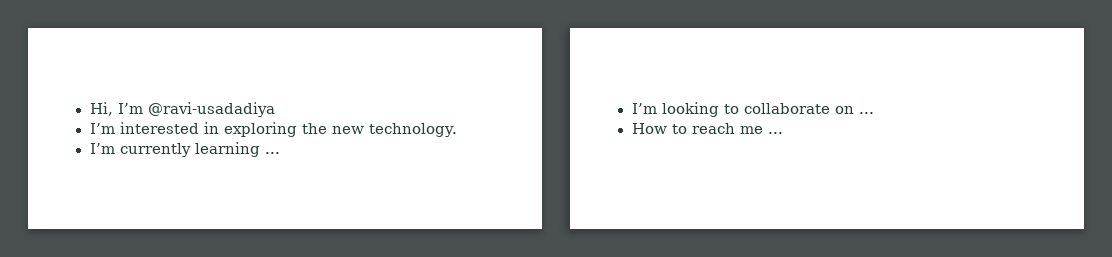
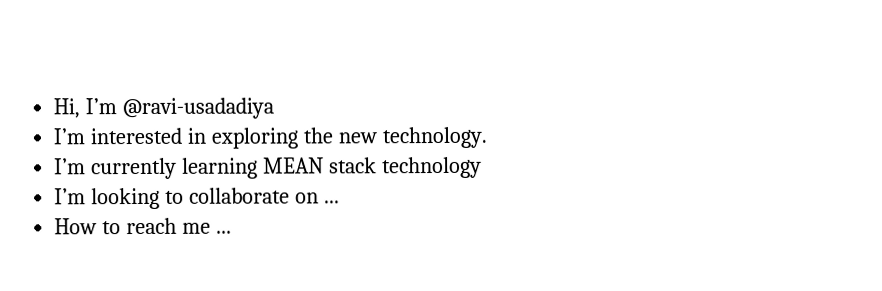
- I’m currently learning ...
+ I’m currently learning MEAN stack technology

